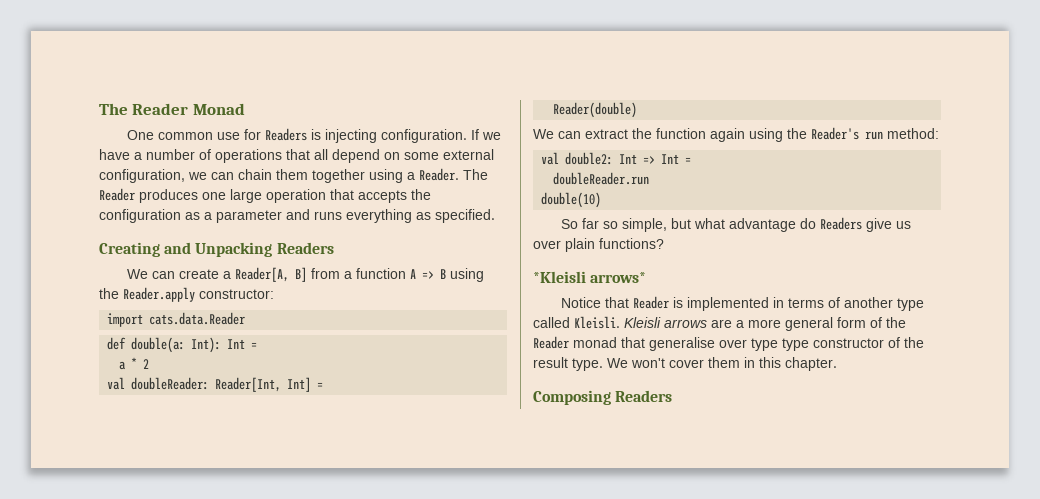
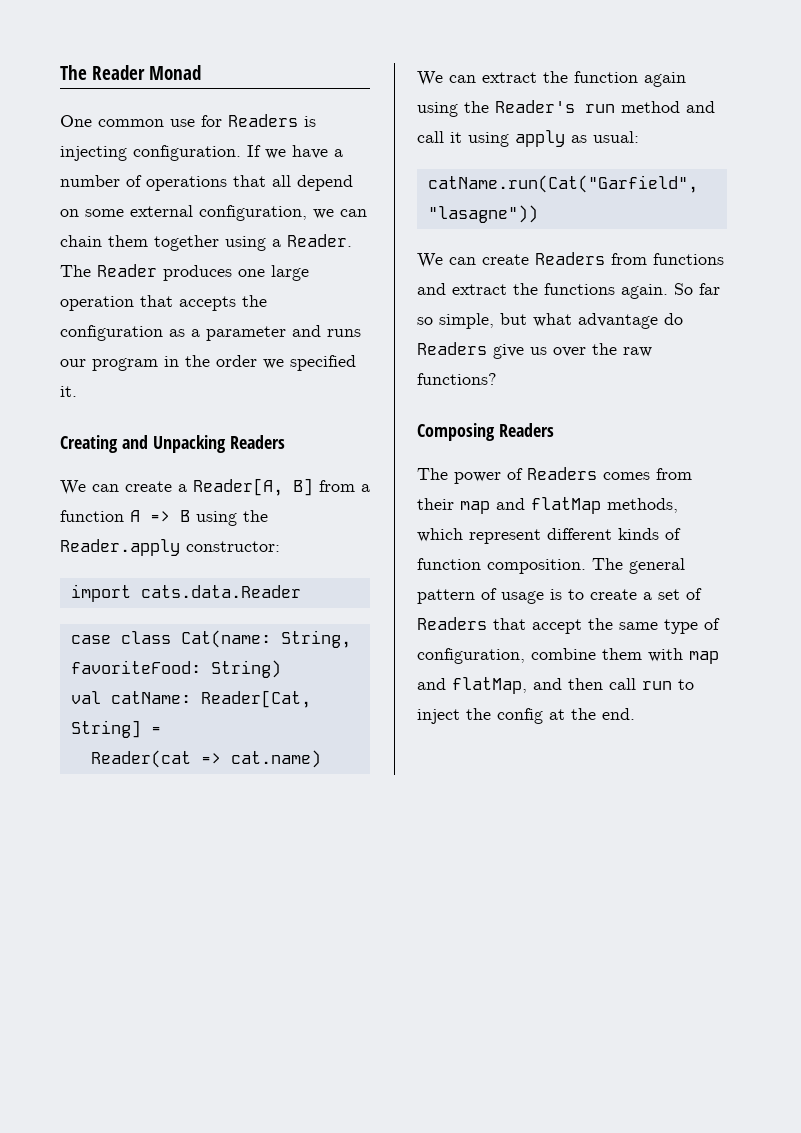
- The Reader produces one large operation that accepts the configuration as a parameter and runs everything as specified.
+ The Reader produces one large operation that accepts the configuration as a parameter and runs our program in the order we specified it.
- def double(a: Int): Int =
- a * 2
- val doubleReader: Reader[Int, Int] =
- Reader(double)
+ case class Cat(name: String, favoriteFood: String)
+ val catName: Reader[Cat, String] =
+ Reader(cat => cat.name)
- We can extract the function again using the Reader's run method:
- val double2: Int => Int =
- doubleReader.run
- double(10)
- So far so simple, but what advantage do Readers give us over plain functions?
+ We can extract the function again using the Reader's run method and call it using apply as usual:
+ catName.run(Cat("Garfield", "lasagne"))
+ We can create Readers from functions and extract the functions again. So far so simple, but what advantage do Readers give us over the raw functions?
- *Kleisli arrows*
- Notice that Reader is implemented in terms of another type called Kleisli. Kleisli arrows are a more general form of the Reader monad that generalise over type type constructor of the result type. We won't cover them in this chapter.
  Composing Readers
+ The power of Readers comes from their map and flatMap methods, which represent different kinds of function composition. The general pattern of usage is to create a set of Readers that accept the same type of configuration, combine them with map and flatMap, and then call run to inject the config at the end.

